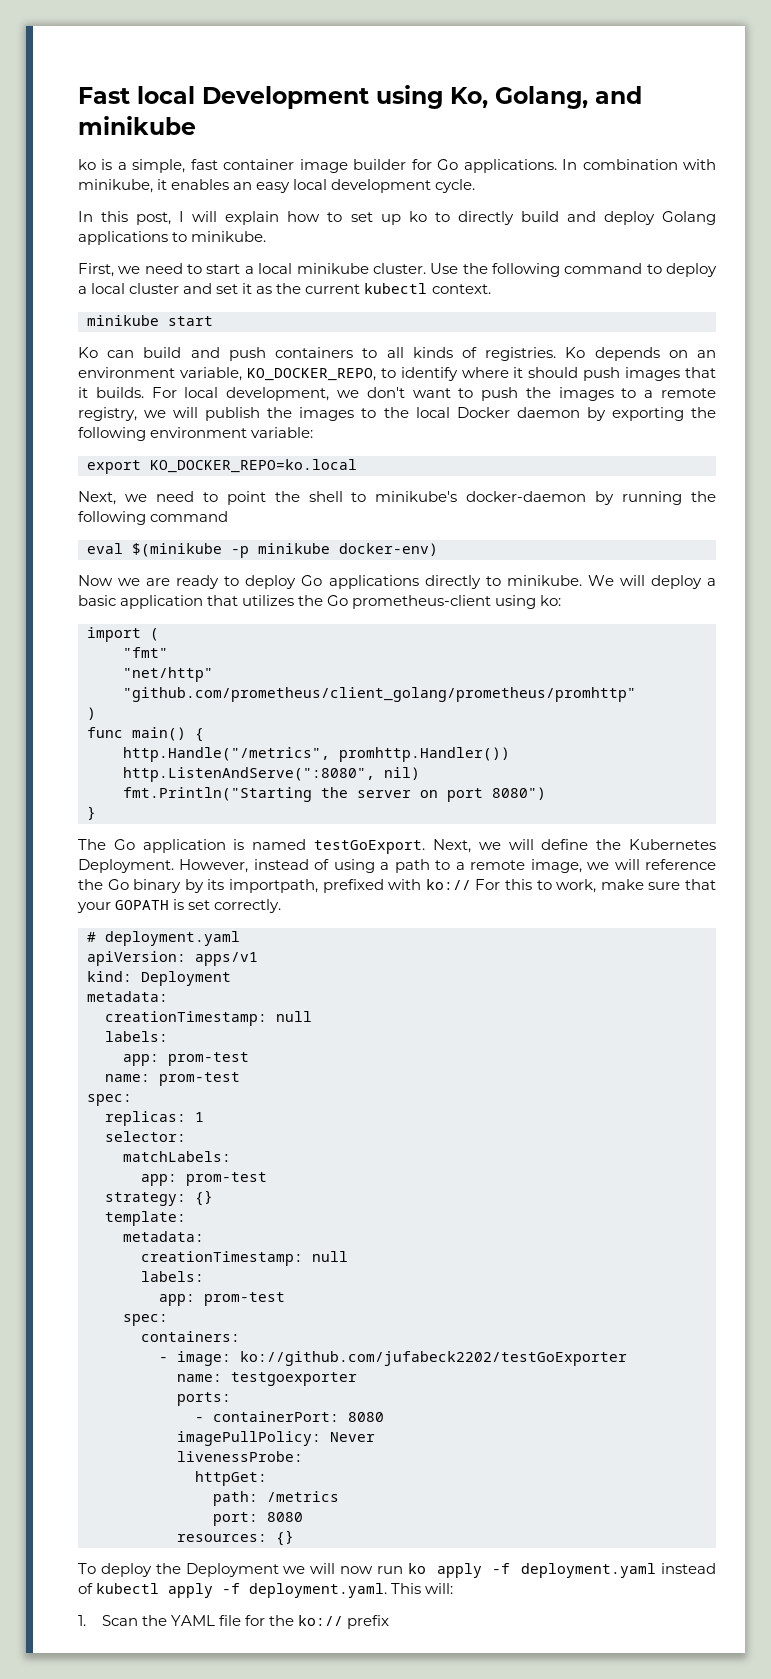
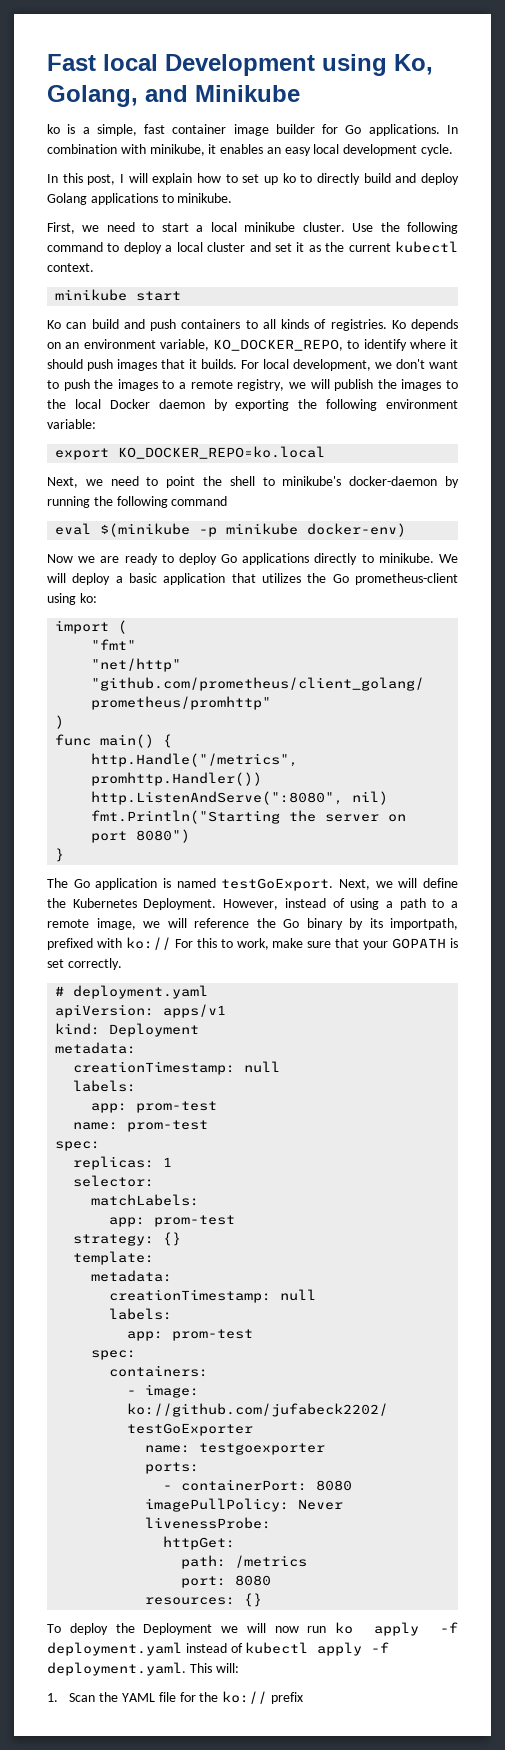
- Fast local Development using Ko, Golang, and minikube
+ Fast local Development using Ko, Golang, and Minikube

